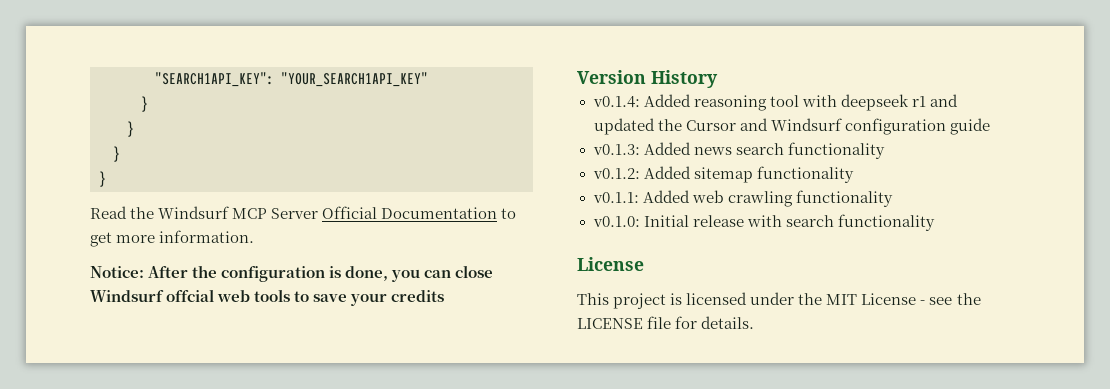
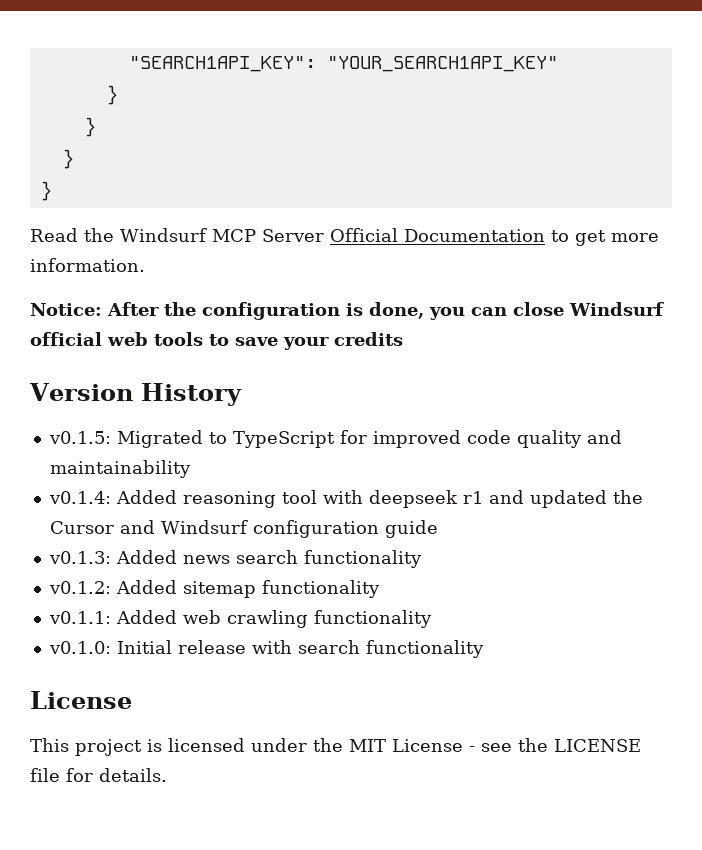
- Notice: After the configuration is done, you can close Windsurf offcial web tools to save your credits
+ Notice: After the configuration is done, you can close Windsurf official web tools to save your credits
+ v0.1.5: Migrated to TypeScript for improved code quality and maintainability

